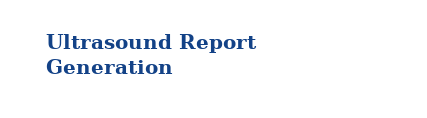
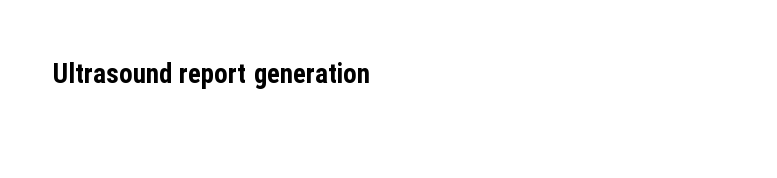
- Ultrasound Report Generation
+ Ultrasound report generation

